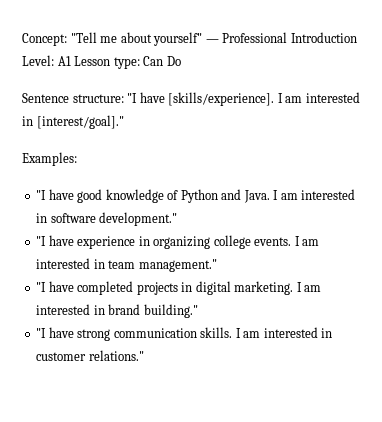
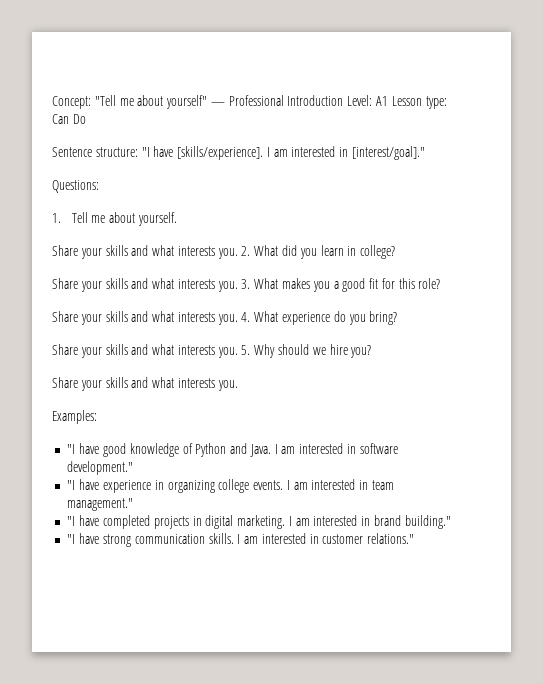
+ Questions:
+ 1. Tell me about yourself.
+ Share your skills and what interests you. 2. What did you learn in college?
+ Share your skills and what interests you. 3. What makes you a good fit for this role?
+ Share your skills and what interests you. 4. What experience do you bring?
+ Share your skills and what interests you. 5. Why should we hire you?
+ Share your skills and what interests you.

